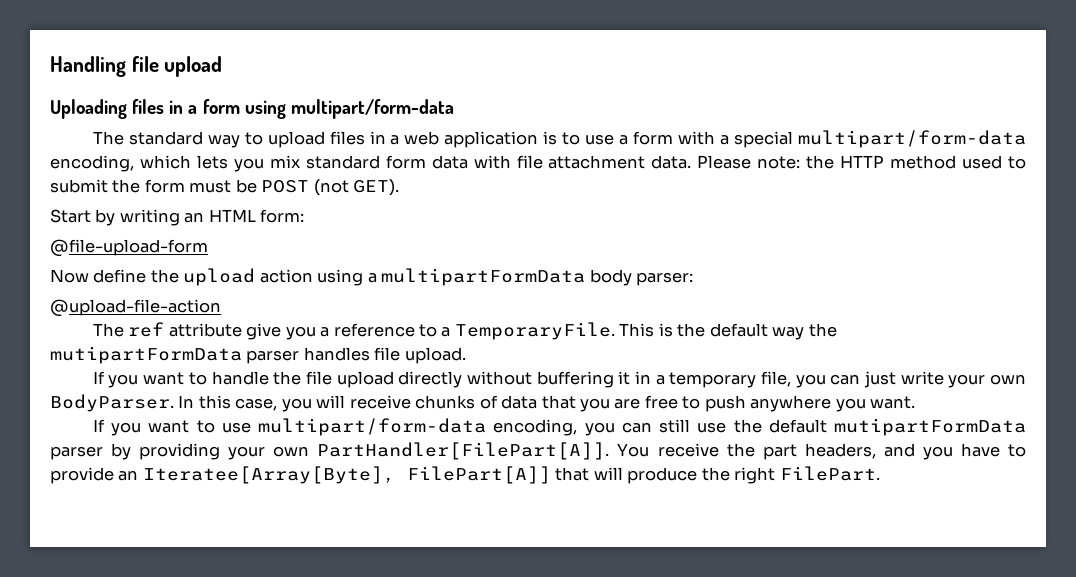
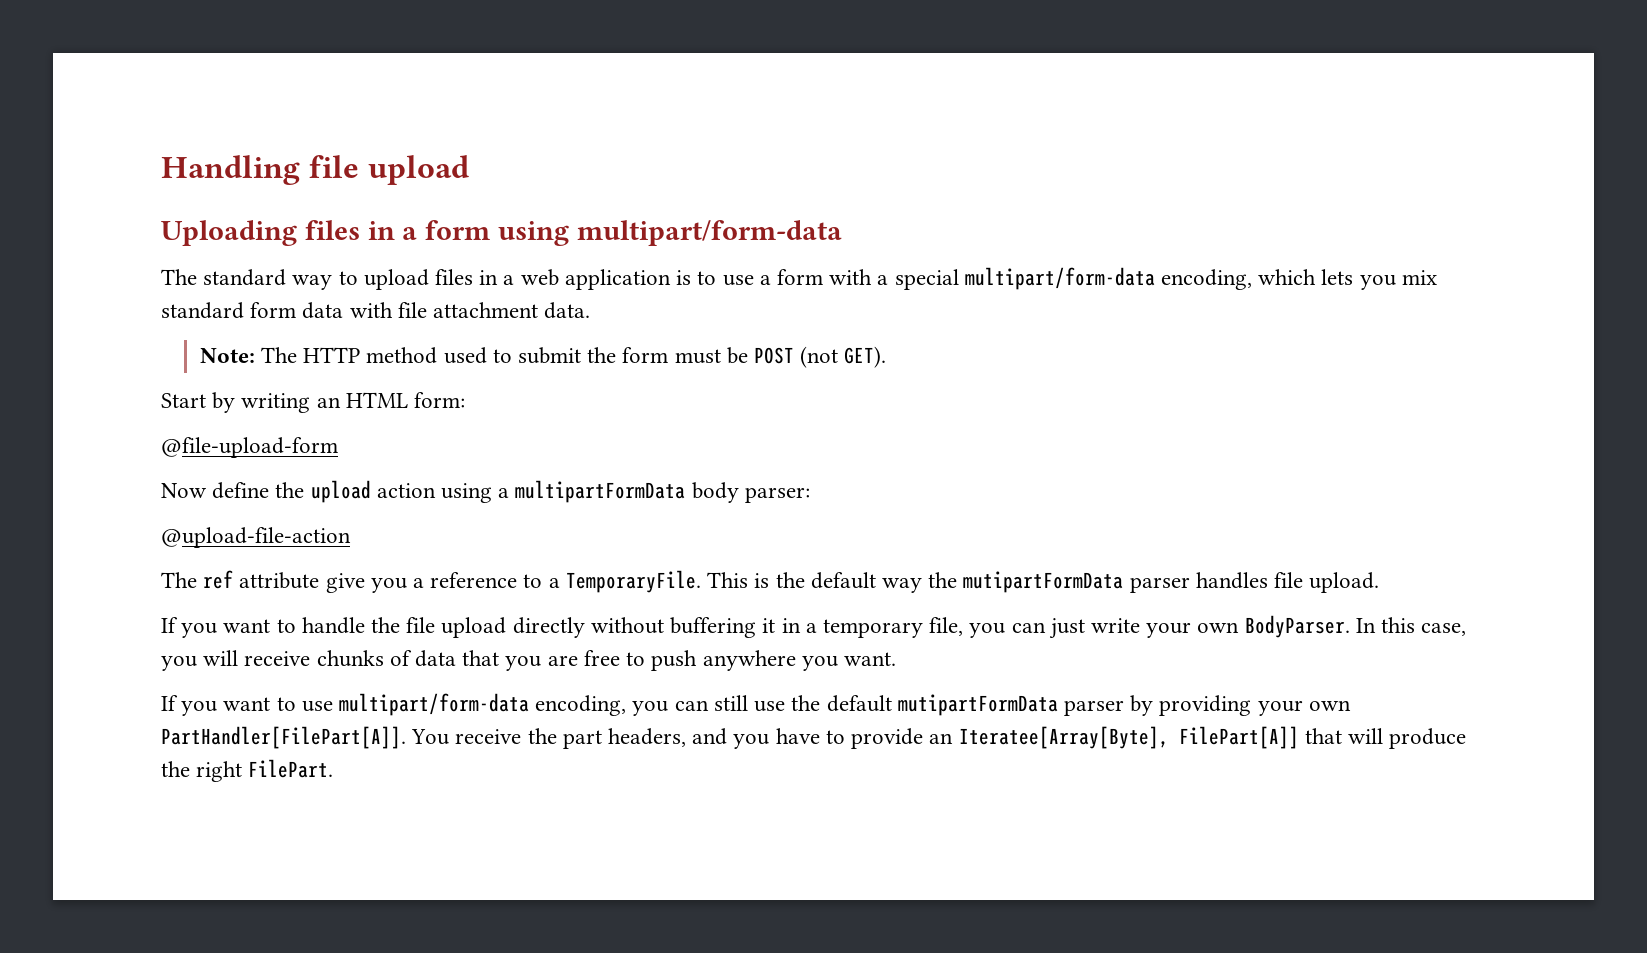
- The standard way to upload files in a web application is to use a form with a special multipart/form-data encoding, which lets you mix standard form data with file attachment data. Please note: the HTTP method used to submit the form must be POST (not GET).
+ The standard way to upload files in a web application is to use a form with a special multipart/form-data encoding, which lets you mix standard form data with file attachment data.
+ Note: The HTTP method used to submit the form must be POST (not GET).

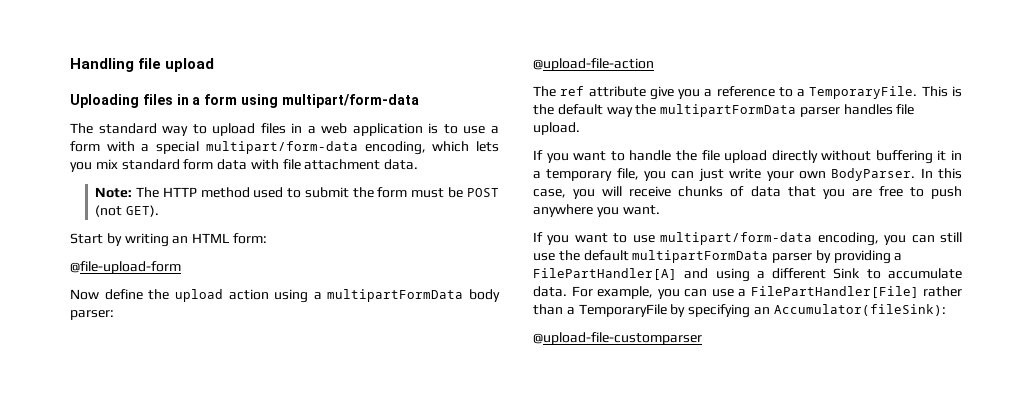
- This is the default way the mutipartFormData parser handles file upload.
+ This is the default way the multipartFormData parser handles file upload.
- If you want to use multipart/form-data encoding, you can still use the default mutipartFormData parser by providing your own PartHandler[FilePart[A]]. You receive the part headers, and you have to provide an Iteratee[Array[Byte], FilePart[A]] that will produce the right FilePart.
+ If you want to use multipart/form-data encoding, you can still use the default multipartFormData parser by providing a FilePartHandler[A] and using a different Sink to accumulate data. For example, you can use a FilePartHandler[File] rather than a TemporaryFile by specifying an Accumulator(fileSink):
+ @upload-file-customparser

